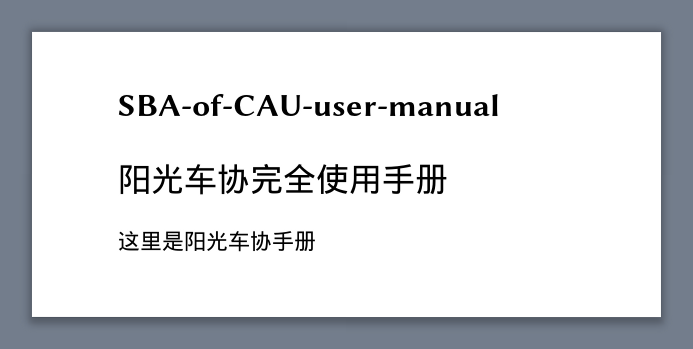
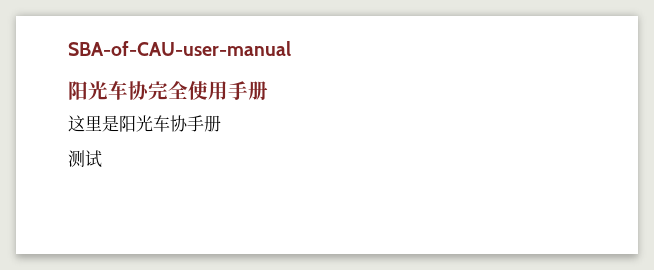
+ 测试

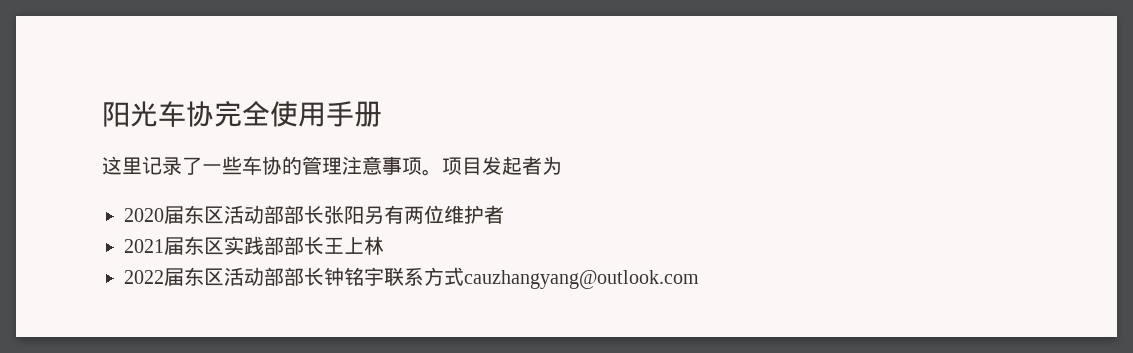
- SBA-of-CAU-user-manual
- 这里是阳光车协手册
- 测试
+ 这里记录了一些车协的管理注意事项。项目发起者为
+ 2020届东区活动部部长张阳另有两位维护者
+ 2021届东区实践部部长王上林
+ 2022届东区活动部部长钟铭宇联系方式cauzhangyang@outlook.com

